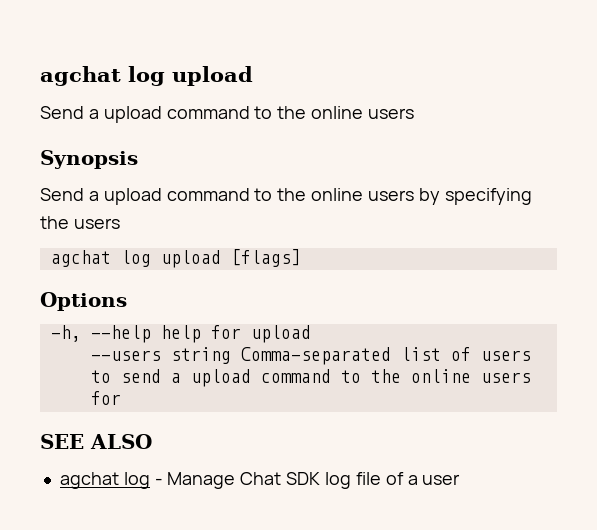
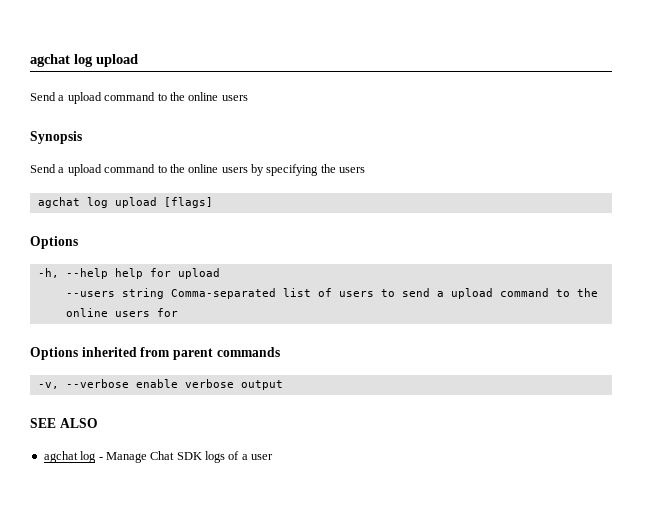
+ Options inherited from parent commands
+ -v, --verbose enable verbose output
- agchat log - Manage Chat SDK log file of a user
+ agchat log - Manage Chat SDK logs of a user

